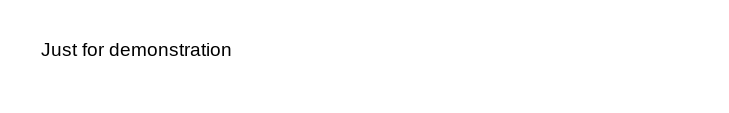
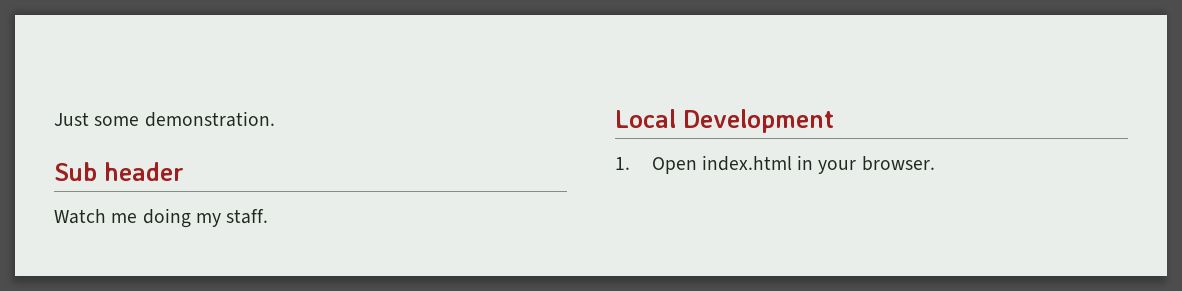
- Just for demonstration
+ Just some demonstration.
+ Sub header
+ Watch me doing my staff.
+ Local Development
+ 1. Open index.html in your browser.

